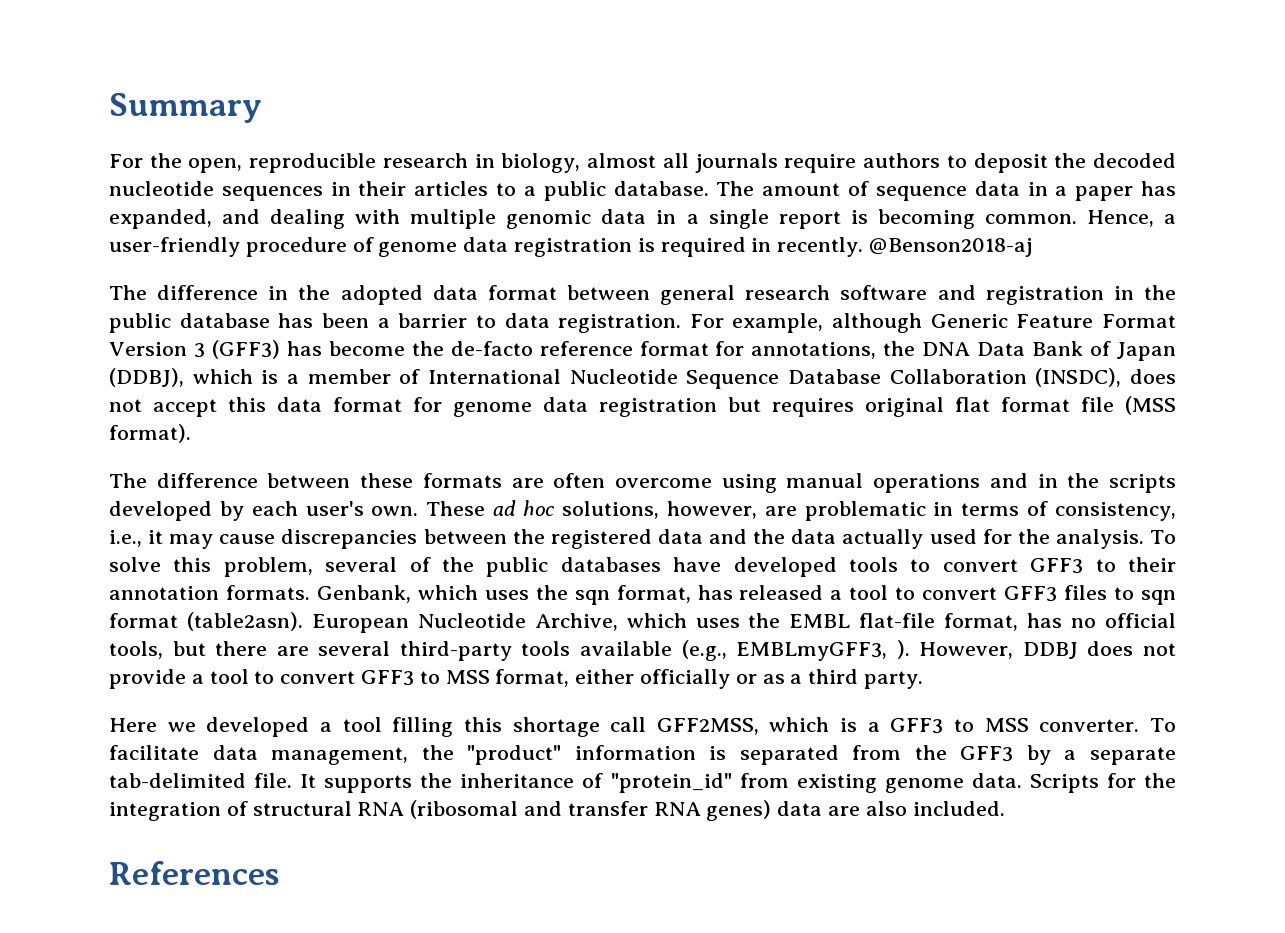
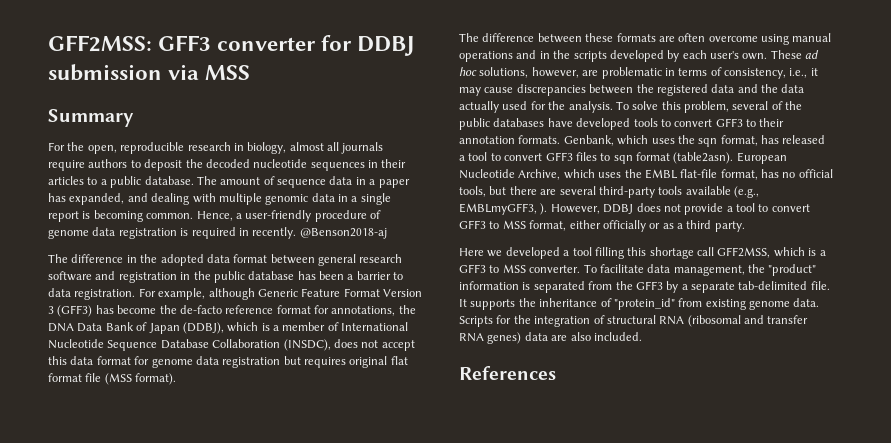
+ GFF2MSS: GFF3 converter for DDBJ submission via MSS

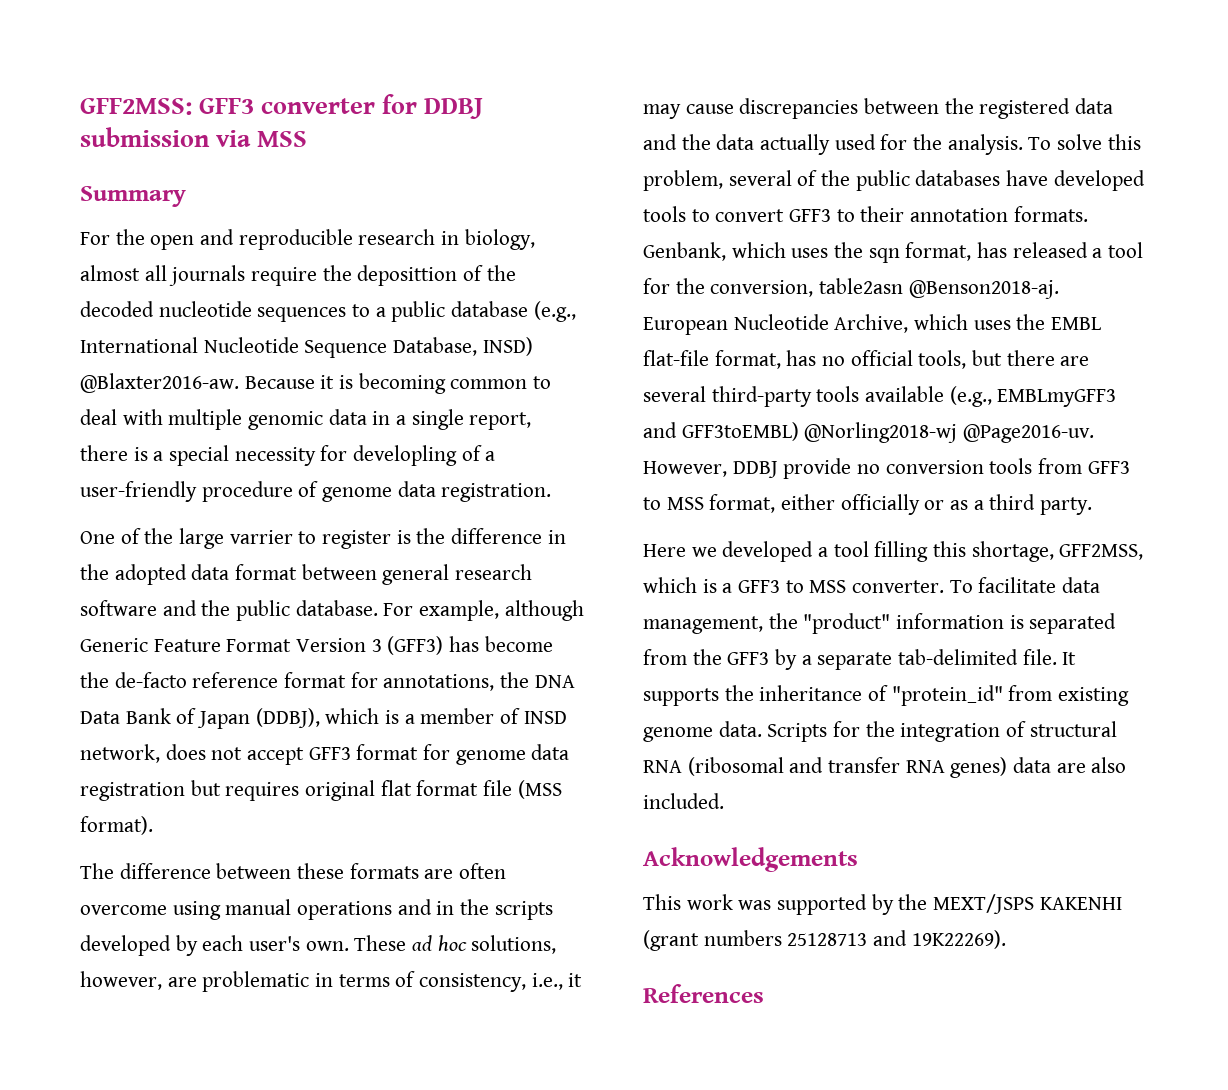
- For the open, reproducible research in biology, almost all journals require authors to deposit the decoded nucleotide sequences in their articles to a public database. The amount of sequence data in a paper has expanded, and dealing with multiple genomic data in a single report is becoming common. Hence, a user-friendly procedure of genome data registration is required in recently. @Benson2018-aj
- The difference in the adopted data format between general research software and registration in the public database has been a barrier to data registration.
+ For the open and reproducible research in biology, almost all journals require the deposittion of the decoded nucleotide sequences to a public database (e.g., International Nucleotide Sequence Database, INSD) @Blaxter2016-aw. Because it is becoming common to deal with multiple genomic data in a single report, there is a special necessity for developling of a user-friendly procedure of genome data registration.
+ One of the large varrier to register is the difference in the adopted data format between general research software and the public database.
- For example, although Generic Feature Format Version 3 (GFF3) has become the de-facto reference format for annotations, the DNA Data Bank of Japan (DDBJ), which is a member of International Nucleotide Sequence Database Collaboration (INSDC), does not accept this data format for genome data registration but requires original flat format file (MSS format).
+ For example, although Generic Feature Format Version 3 (GFF3) has become the de-facto reference format for annotations, the DNA Data Bank of Japan (DDBJ), which is a member of INSD network, does not accept GFF3 format for genome data registration but requires original flat format file (MSS format).
- Genbank, which uses the sqn format, has released a tool to convert GFF3 files to sqn format (table2asn).
+ Genbank, which uses the sqn format, has released a tool for the conversion, table2asn @Benson2018-aj.
- European Nucleotide Archive, which uses the EMBL flat-file format, has no official tools, but there are several third-party tools available (e.g., EMBLmyGFF3, ). However, DDBJ does not provide a tool to convert GFF3 to MSS format, either officially or as a third party.
+ European Nucleotide Archive, which uses the EMBL flat-file format, has no official tools, but there are several third-party tools available (e.g., EMBLmyGFF3 and GFF3toEMBL) @Norling2018-wj @Page2016-uv. However, DDBJ provide no conversion tools from GFF3 to MSS format, either officially or as a third party.
- Here we developed a tool filling this shortage call GFF2MSS, which is a GFF3 to MSS converter.
+ Here we developed a tool filling this shortage, GFF2MSS, which is a GFF3 to MSS converter.
+ Acknowledgements
+ This work was supported by the MEXT/JSPS KAKENHI (grant numbers 25128713 and 19K22269).

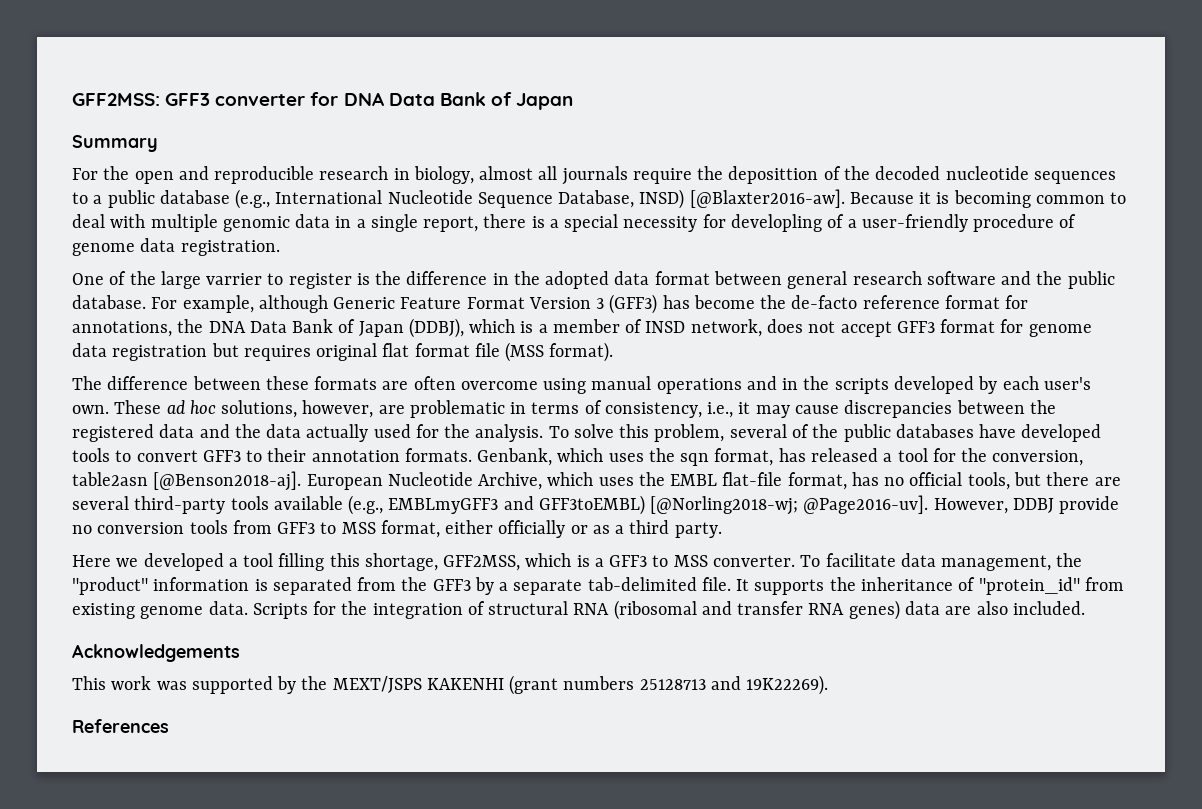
- GFF2MSS: GFF3 converter for DDBJ submission via MSS
+ GFF2MSS: GFF3 converter for DNA Data Bank of Japan
- For the open and reproducible research in biology, almost all journals require the deposittion of the decoded nucleotide sequences to a public database (e.g., International Nucleotide Sequence Database, INSD) @Blaxter2016-aw.
+ For the open and reproducible research in biology, almost all journals require the deposittion of the decoded nucleotide sequences to a public database (e.g., International Nucleotide Sequence Database, INSD) [@Blaxter2016-aw].
- Genbank, which uses the sqn format, has released a tool for the conversion, table2asn @Benson2018-aj.
+ Genbank, which uses the sqn format, has released a tool for the conversion, table2asn [@Benson2018-aj].
- European Nucleotide Archive, which uses the EMBL flat-file format, has no official tools, but there are several third-party tools available (e.g., EMBLmyGFF3 and GFF3toEMBL) @Norling2018-wj @Page2016-uv.
+ European Nucleotide Archive, which uses the EMBL flat-file format, has no official tools, but there are several third-party tools available (e.g., EMBLmyGFF3 and GFF3toEMBL) [@Norling2018-wj; @Page2016-uv].

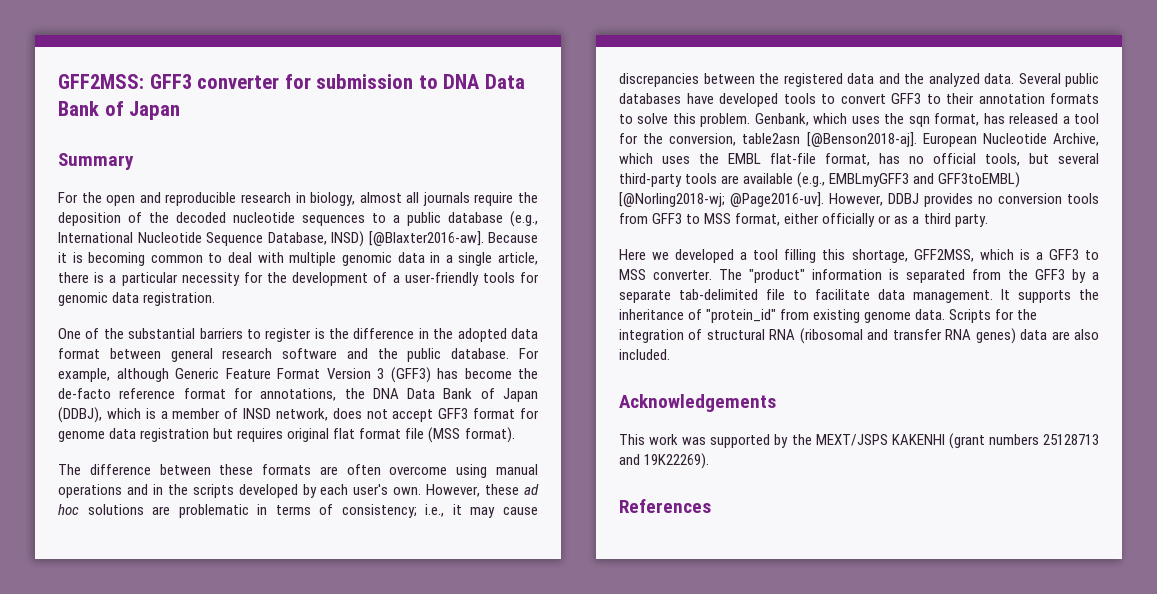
- GFF2MSS: GFF3 converter for DNA Data Bank of Japan
+ GFF2MSS: GFF3 converter for submission to DNA Data Bank of Japan
- For the open and reproducible research in biology, almost all journals require the deposittion of the decoded nucleotide sequences to a public database (e.g., International Nucleotide Sequence Database, INSD) [@Blaxter2016-aw].
+ For the open and reproducible research in biology, almost all journals require the deposition of the decoded nucleotide sequences to a public database (e.g., International Nucleotide Sequence Database, INSD) [@Blaxter2016-aw].
- Because it is becoming common to deal with multiple genomic data in a single report, there is a special necessity for developling of a user-friendly procedure of genome data registration.
+ Because it is becoming common to deal with multiple genomic data in a single article, there is a particular necessity for the development of a user-friendly tools for genomic data registration.
- One of the large varrier to register is the difference in the adopted data format between general research software and the public database.
+ One of the substantial barriers to register is the difference in the adopted data format between general research software and the public database.
- These ad hoc solutions, however, are problematic in terms of consistency, i.e., it may cause discrepancies between the registered data and the data actually used for the analysis. To solve this problem, several of the public databases have developed tools to convert GFF3 to their annotation formats.
+ However, these ad hoc solutions are problematic in terms of consistency; i.e., it may cause discrepancies between the registered data and the analyzed data. Several public databases have developed tools to convert GFF3 to their annotation formats to solve this problem.
- European Nucleotide Archive, which uses the EMBL flat-file format, has no official tools, but there are several third-party tools available (e.g., EMBLmyGFF3 and GFF3toEMBL) [@Norling2018-wj; @Page2016-uv].
+ European Nucleotide Archive, which uses the EMBL flat-file format, has no official tools, but several third-party tools are available (e.g., EMBLmyGFF3 and GFF3toEMBL) [@Norling2018-wj; @Page2016-uv].
- However, DDBJ provide no conversion tools from GFF3 to MSS format, either officially or as a third party.
+ However, DDBJ provides no conversion tools from GFF3 to MSS format, either officially or as a third party.
- To facilitate data management, the "product" information is separated from the GFF3 by a separate tab-delimited file.
+ The "product" information is separated from the GFF3 by a separate tab-delimited file to facilitate data management.

